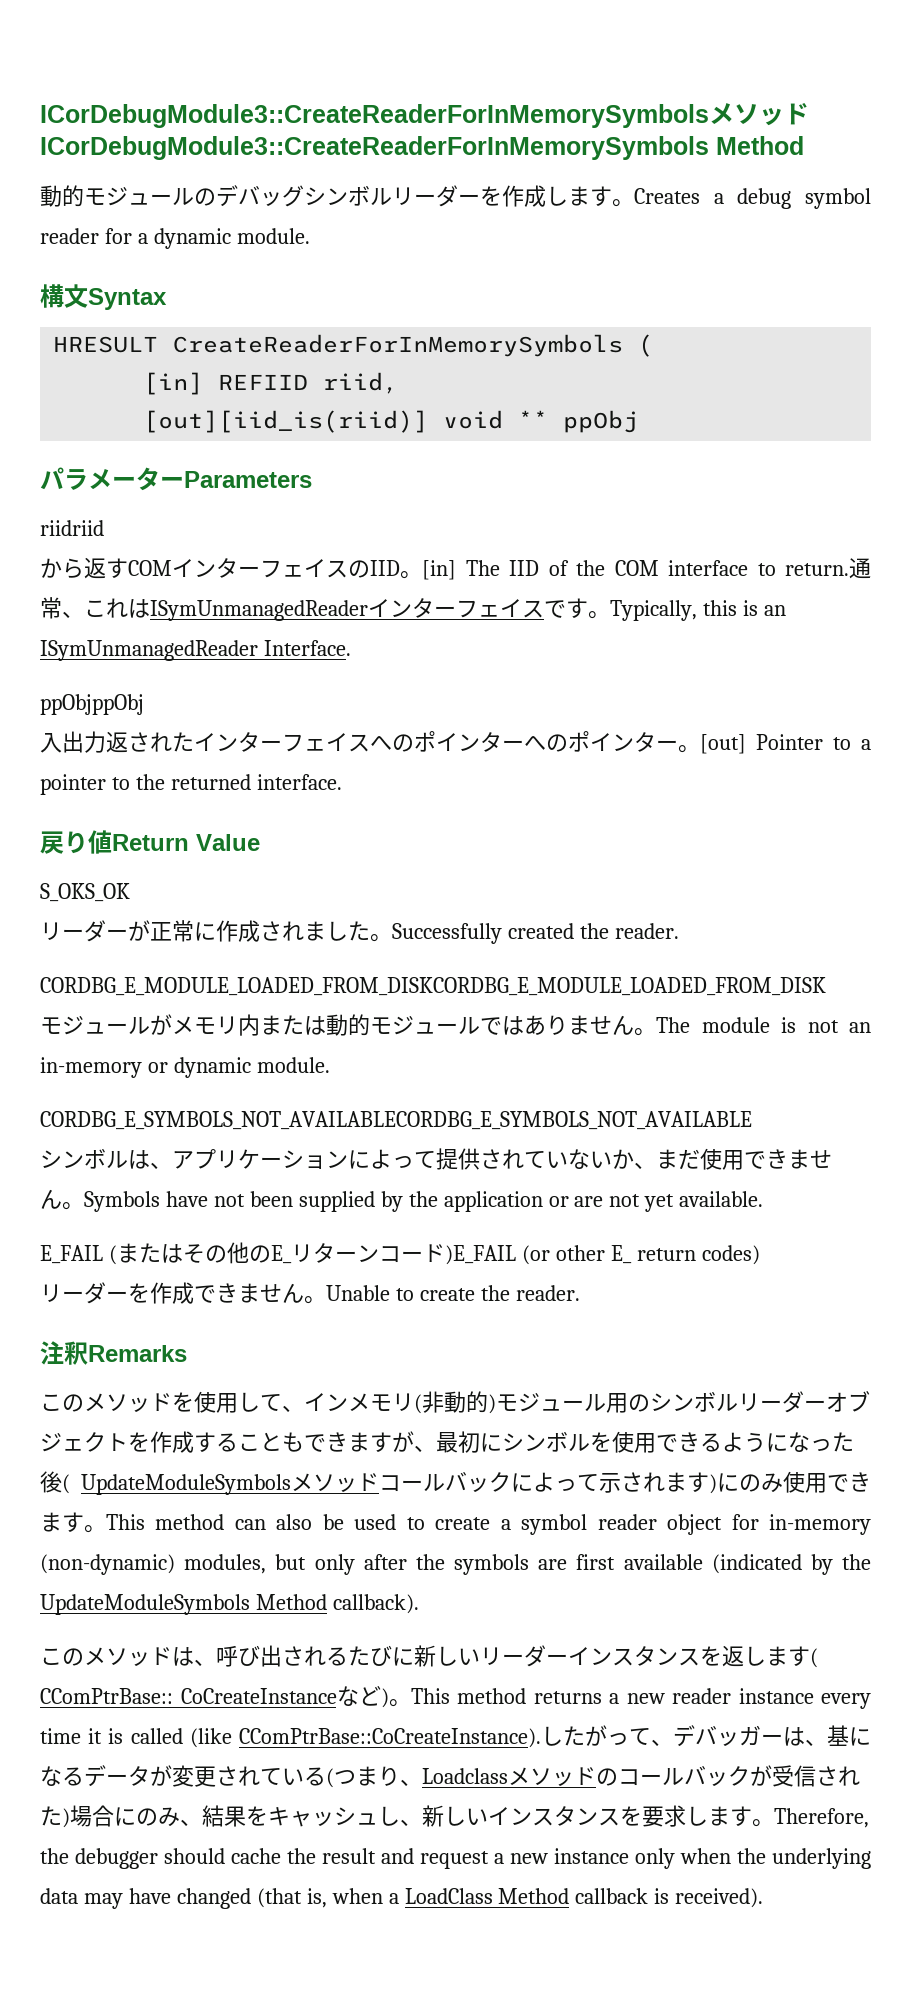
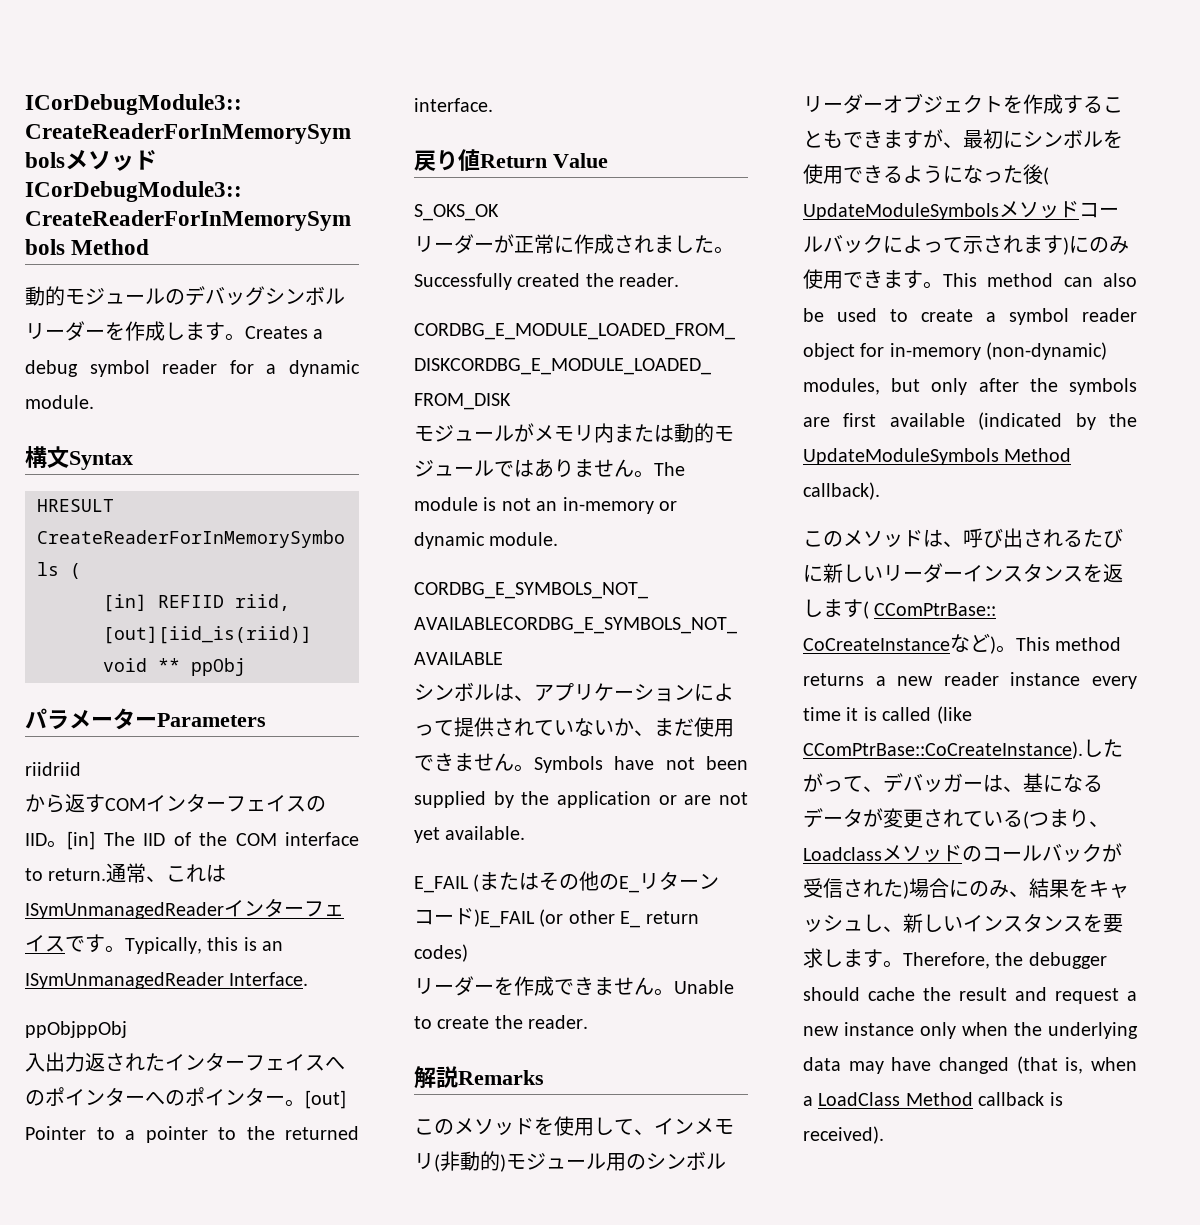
- 注釈Remarks
+ 解説Remarks

